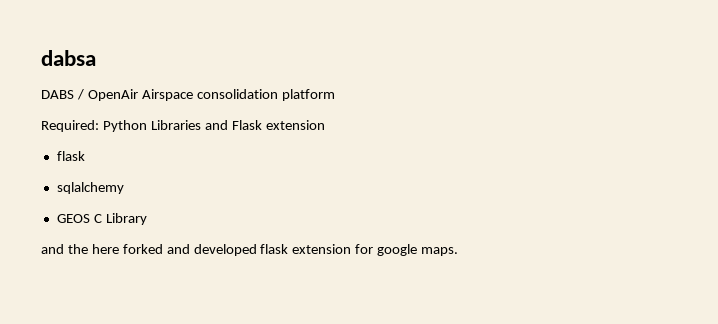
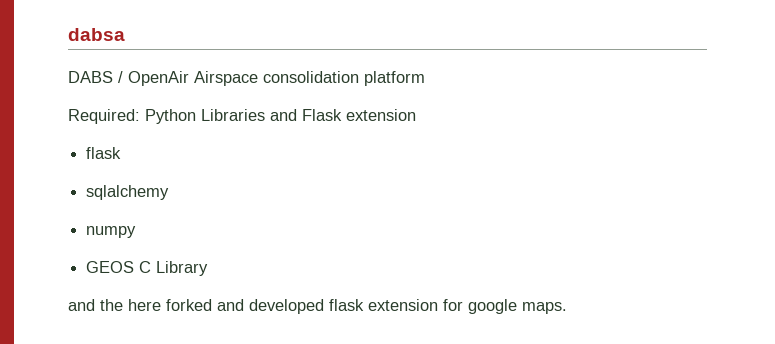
+ numpy

